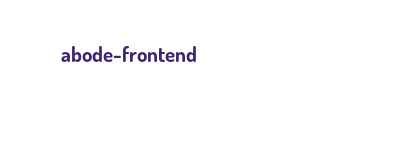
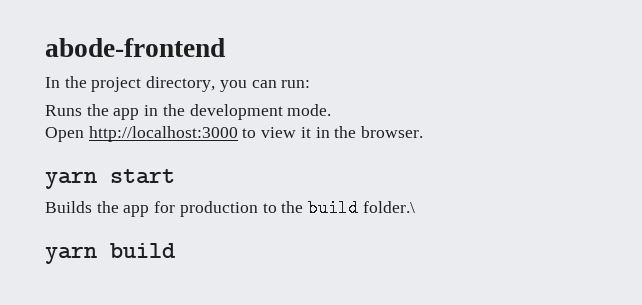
+ In the project directory, you can run:
+ Runs the app in the development mode.
+ Open http://localhost:3000 to view it in the browser.
+ yarn start
+ Builds the app for production to the build folder.\
+ yarn build

